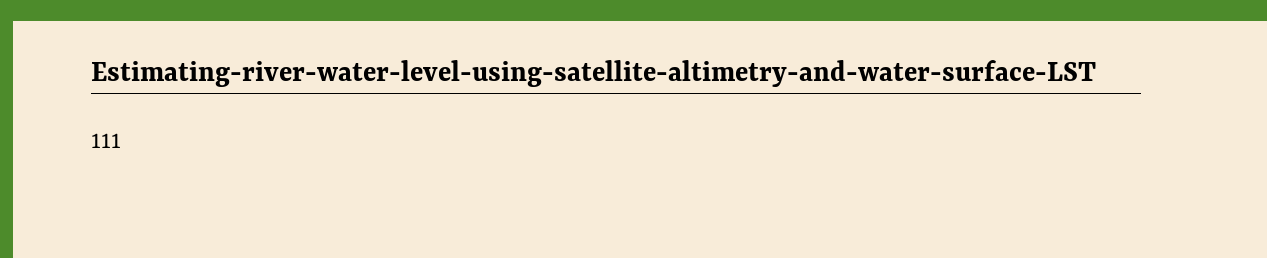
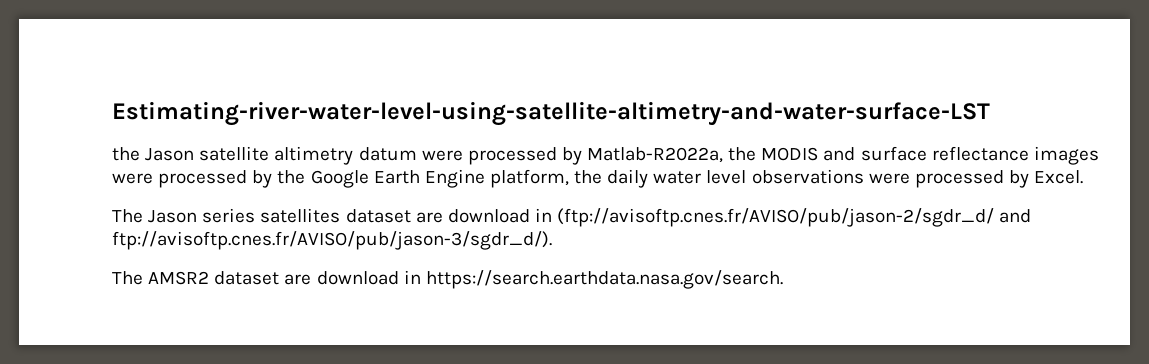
- 111
+ the Jason satellite altimetry datum were processed by Matlab-R2022a, the MODIS and surface reflectance images were processed by the Google Earth Engine platform, the daily water level observations were processed by Excel.
+ The Jason series satellites dataset are download in (ftp://avisoftp.cnes.fr/AVISO/pub/jason-2/sgdr_d/ and ftp://avisoftp.cnes.fr/AVISO/pub/jason-3/sgdr_d/).
+ The AMSR2 dataset are download in https://search.earthdata.nasa.gov/search.

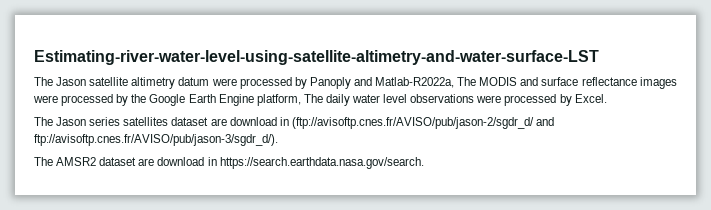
- the Jason satellite altimetry datum were processed by Matlab-R2022a, the MODIS and surface reflectance images were processed by the Google Earth Engine platform, the daily water level observations were processed by Excel.
+ The Jason satellite altimetry datum were processed by Panoply and Matlab-R2022a, The MODIS and surface reflectance images were processed by the Google Earth Engine platform, The daily water level observations were processed by Excel.

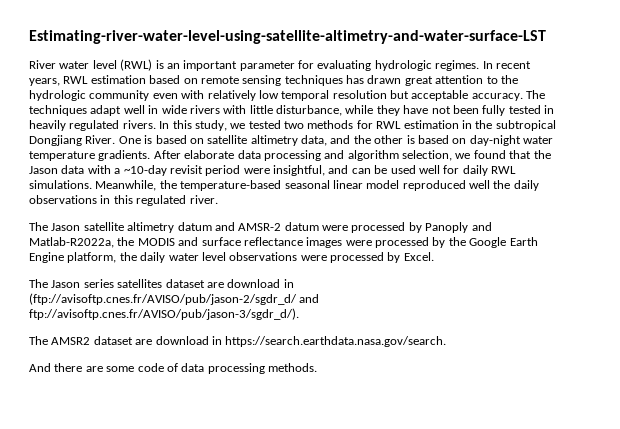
+ River water level (RWL) is an important parameter for evaluating hydrologic regimes. In recent years, RWL estimation based on remote sensing techniques has drawn great attention to the hydrologic community even with relatively low temporal resolution but acceptable accuracy. The techniques adapt well in wide rivers with little disturbance, while they have not been fully tested in heavily regulated rivers. In this study, we tested two methods for RWL estimation in the subtropical Dongjiang River. One is based on satellite altimetry data, and the other is based on day-night water temperature gradients. After elaborate data processing and algorithm selection, we found that the Jason data with a ~10-day revisit period were insightful, and can be used well for daily RWL simulations. Meanwhile, the temperature-based seasonal linear model reproduced well the daily observations in this regulated river.
- The Jason satellite altimetry datum were processed by Panoply and Matlab-R2022a, The MODIS and surface reflectance images were processed by the Google Earth Engine platform, The daily water level observations were processed by Excel.
+ The Jason satellite altimetry datum and AMSR-2 datum were processed by Panoply and Matlab-R2022a, the MODIS and surface reflectance images were processed by the Google Earth Engine platform, the daily water level observations were processed by Excel.
+ And there are some code of data processing methods.

